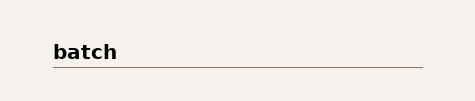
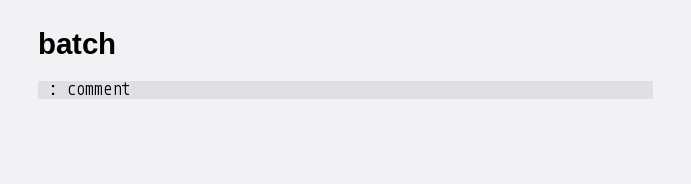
+ : comment

